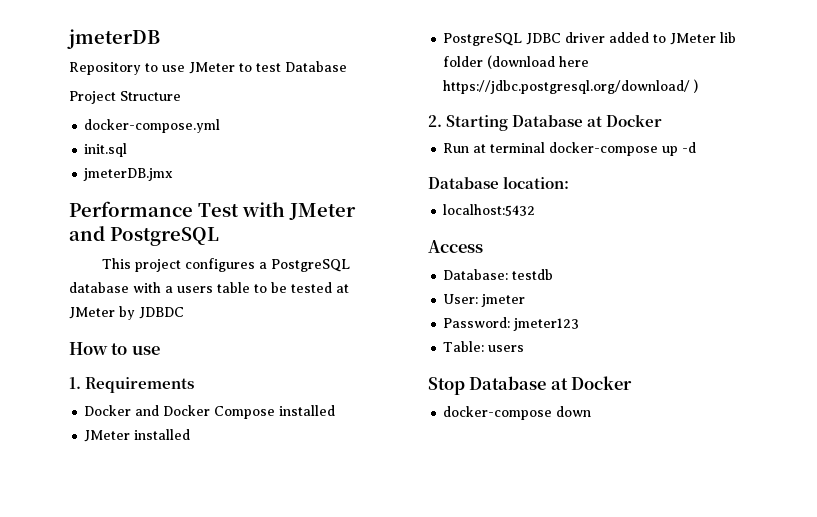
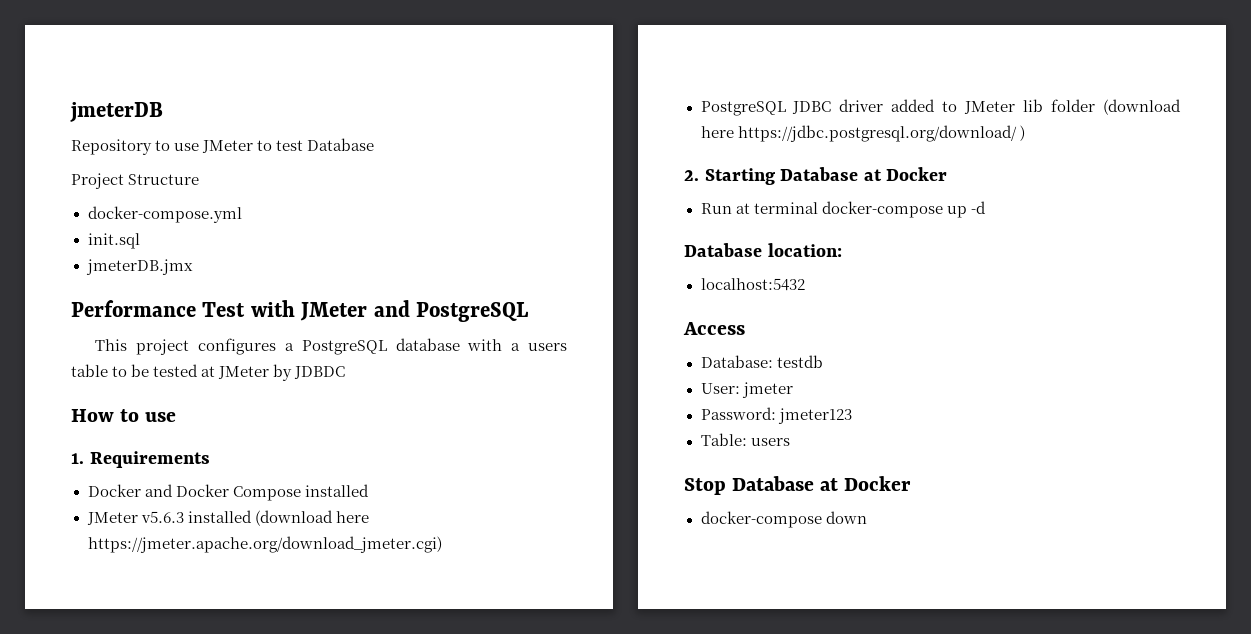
- JMeter installed
+ JMeter v5.6.3 installed (download here https://jmeter.apache.org/download_jmeter.cgi)

